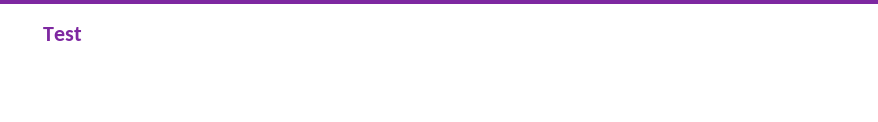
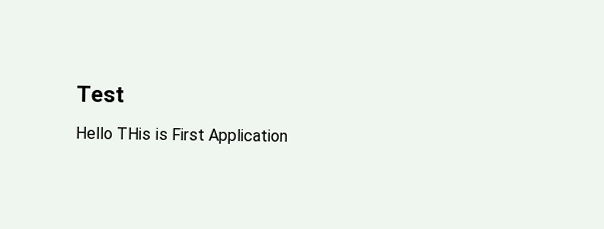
+ Hello THis is First Application

